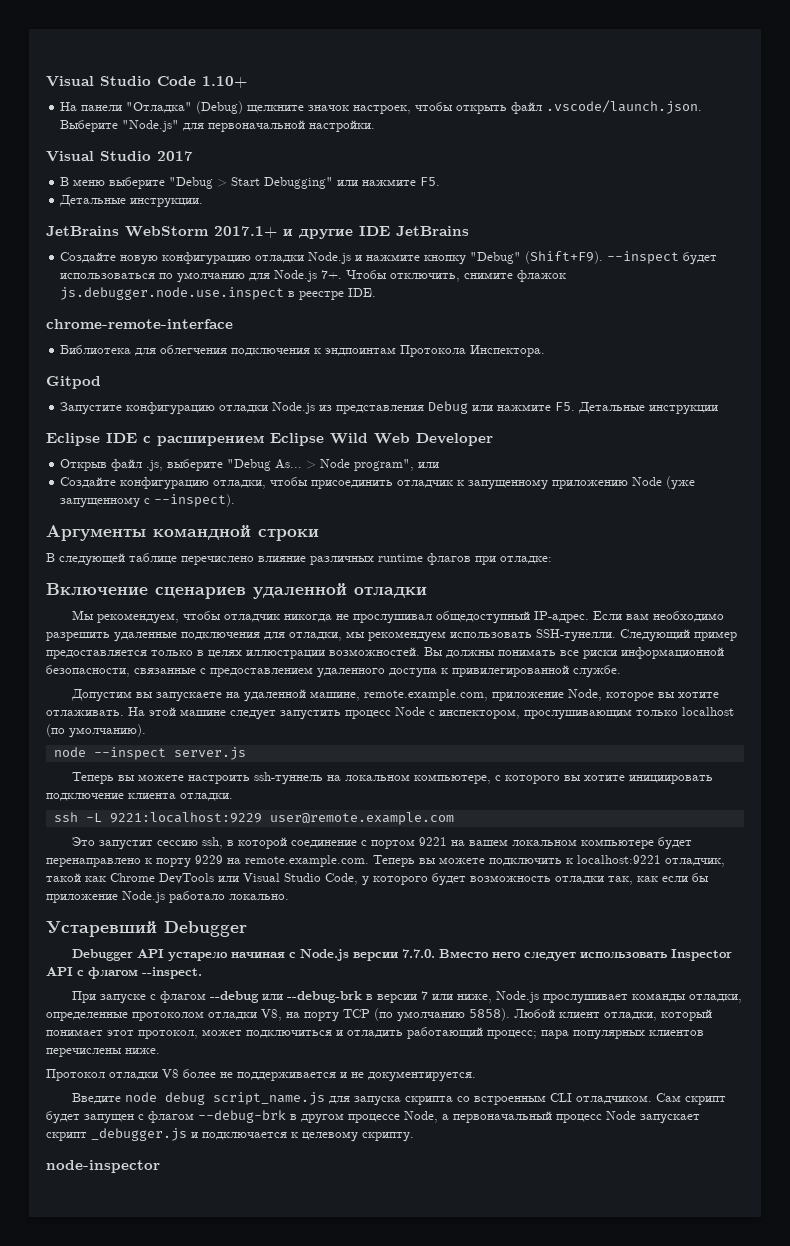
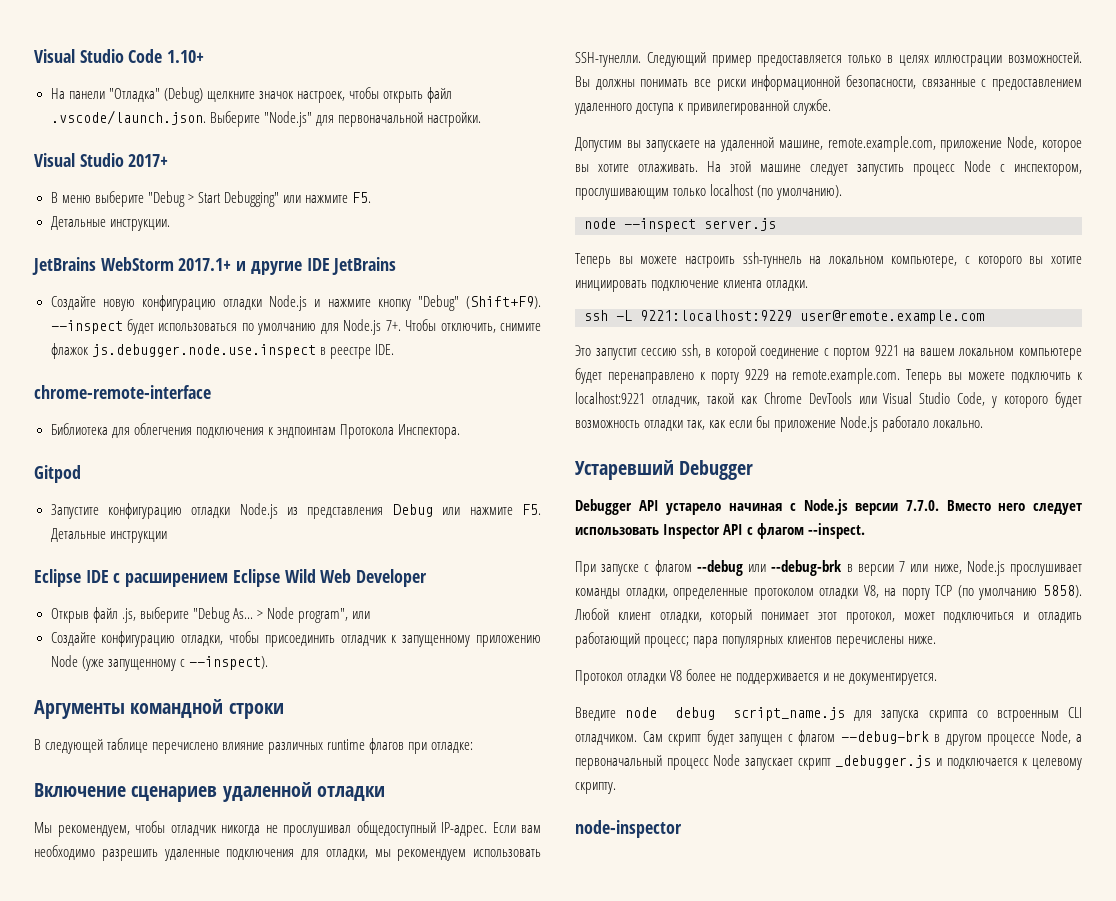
- Visual Studio 2017
+ Visual Studio 2017+

